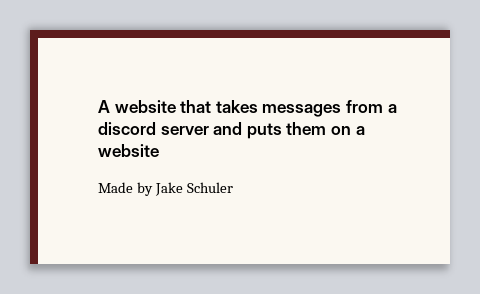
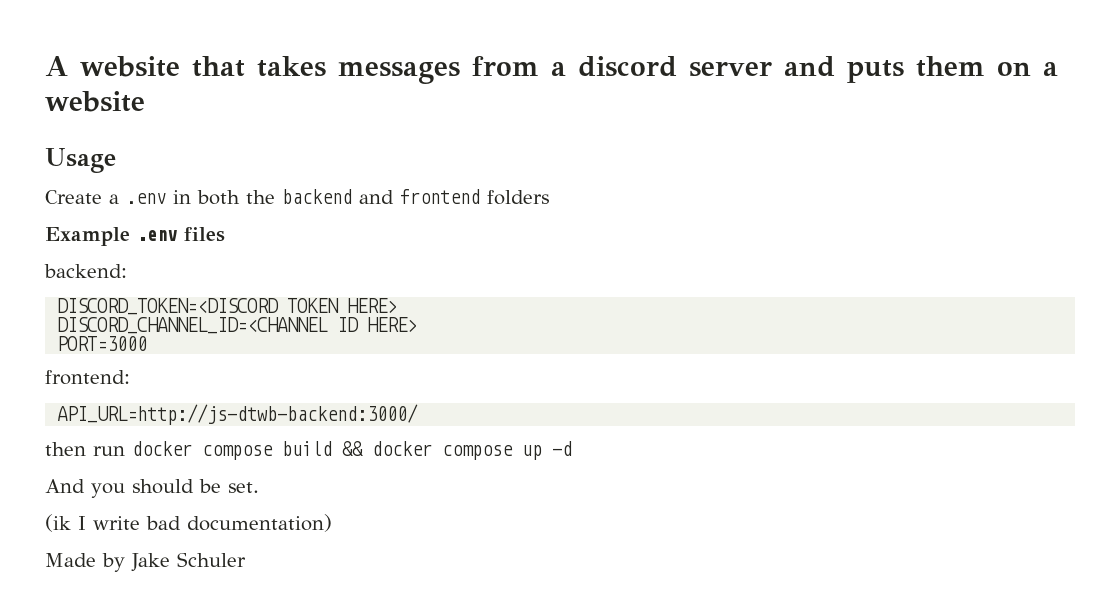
+ Usage
+ Create a .env in both the backend and frontend folders
+ Example .env files
+ backend:
+ DISCORD_TOKEN=<DISCORD TOKEN HERE>
+ DISCORD_CHANNEL_ID=<CHANNEL ID HERE>
+ PORT=3000
+ frontend:
+ API_URL=http://js-dtwb-backend:3000/
+ then run docker compose build && docker compose up -d
+ And you should be set.
+ (ik I write bad documentation)

